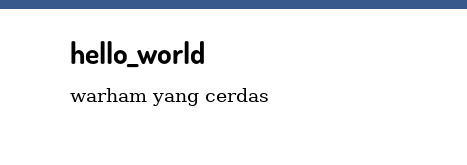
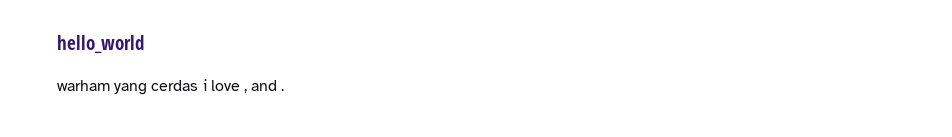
- warham yang cerdas
+ warham yang cerdas i love , and .

